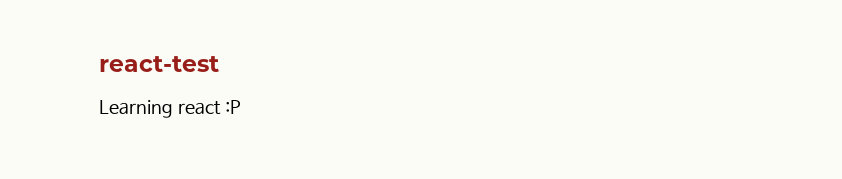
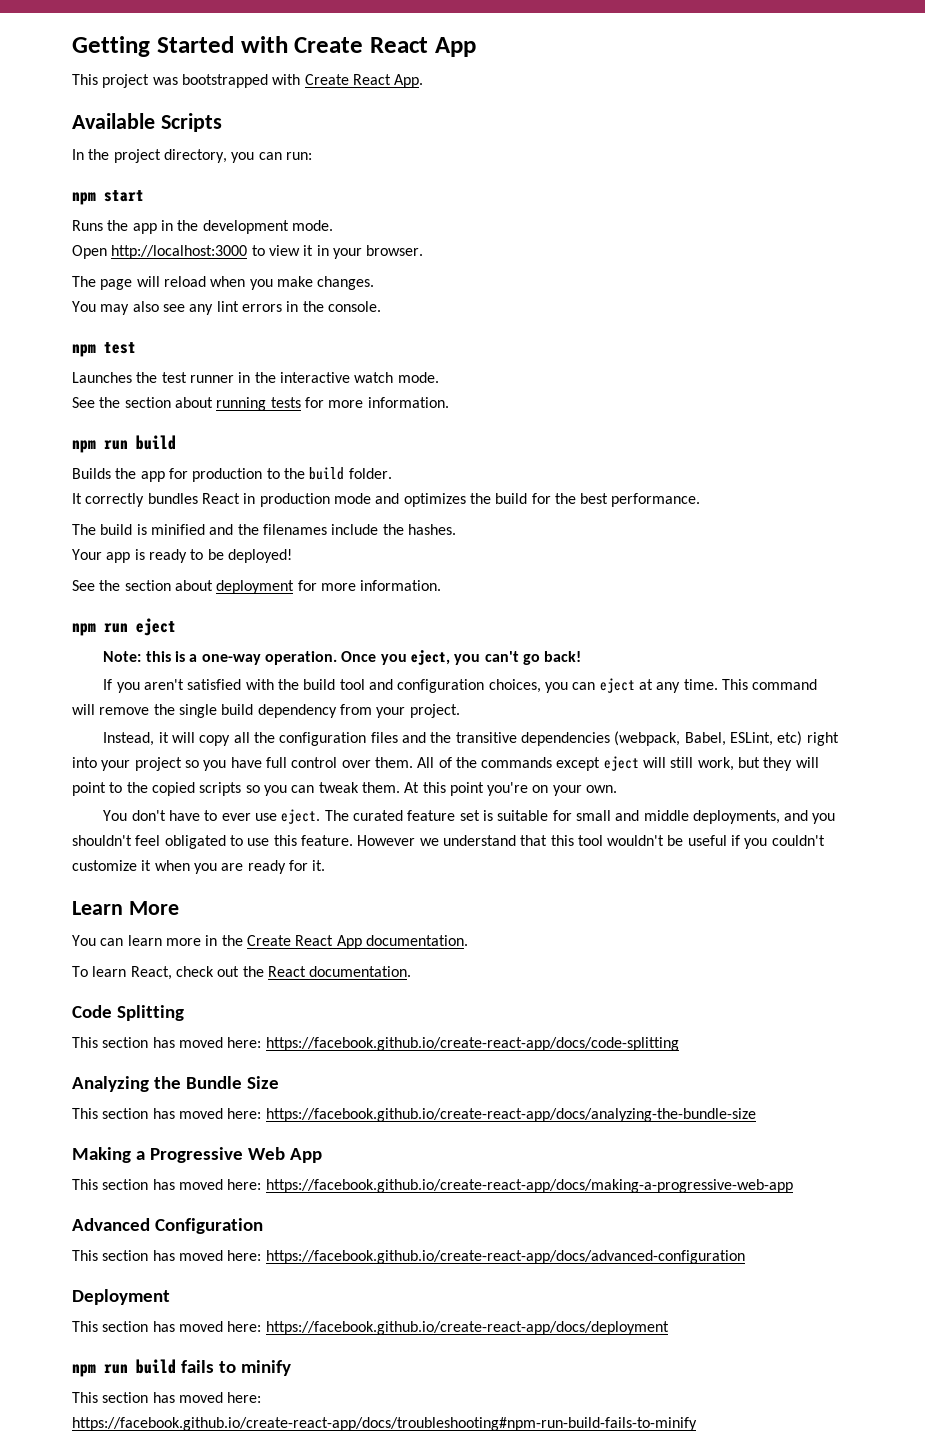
- react-test
- Learning react :P
+ Getting Started with Create React App
+ This project was bootstrapped with Create React App.
+ Available Scripts
+ In the project directory, you can run:
+ npm start
+ Runs the app in the development mode.
+ Open http://localhost:3000 to view it in your browser.
+ The page will reload when you make changes.
+ You may also see any lint errors in the console.
+ npm test
+ Launches the test runner in the interactive watch mode.
+ See the section about running tests for more information.
+ npm run build
+ Builds the app for production to the build folder.
+ It correctly bundles React in production mode and optimizes the build for the best performance.
+ The build is minified and the filenames include the hashes.
+ Your app is ready to be deployed!
+ See the section about deployment for more information.
+ npm run eject
+ Note: this is a one-way operation. Once you eject, you can't go back!
+ If you aren't satisfied with the build tool and configuration choices, you can eject at any time. This command will remove the single build dependency from your project.
+ Instead, it will copy all the configuration files and the transitive dependencies (webpack, Babel, ESLint, etc) right into your project so you have full control over them. All of the commands except eject will still work, but they will point to the copied scripts so you can tweak them. At this point you're on your own.
+ You don't have to ever use eject. The curated feature set is suitable for small and middle deployments, and you shouldn't feel obligated to use this feature. However we understand that this tool wouldn't be useful if you couldn't customize it when you are ready for it.
+ Learn More
+ You can learn more in the Create React App documentation.
+ To learn React, check out the React documentation.
+ Code Splitting
+ This section has moved here: https://facebook.github.io/create-react-app/docs/code-splitting
+ Analyzing the Bundle Size
+ This section has moved here: https://facebook.github.io/create-react-app/docs/analyzing-the-bundle-size
+ Making a Progressive Web App
+ This section has moved here: https://facebook.github.io/create-react-app/docs/making-a-progressive-web-app
+ Advanced Configuration
+ This section has moved here: https://facebook.github.io/create-react-app/docs/advanced-configuration
+ Deployment
+ This section has moved here: https://facebook.github.io/create-react-app/docs/deployment
+ npm run build fails to minify
+ This section has moved here: https://facebook.github.io/create-react-app/docs/troubleshooting#npm-run-build-fails-to-minify

